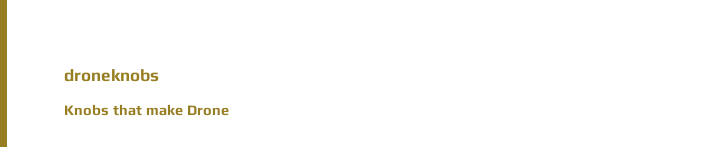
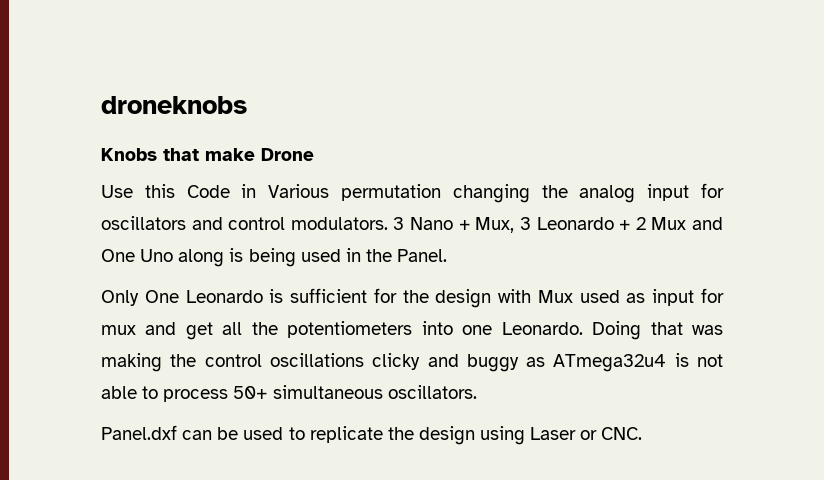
+ Use this Code in Various permutation changing the analog input for oscillators and control modulators. 3 Nano + Mux, 3 Leonardo + 2 Mux and One Uno along is being used in the Panel.
+ Only One Leonardo is sufficient for the design with Mux used as input for mux and get all the potentiometers into one Leonardo. Doing that was making the control oscillations clicky and buggy as ATmega32u4 is not able to process 50+ simultaneous oscillators.
+ Panel.dxf can be used to replicate the design using Laser or CNC.

